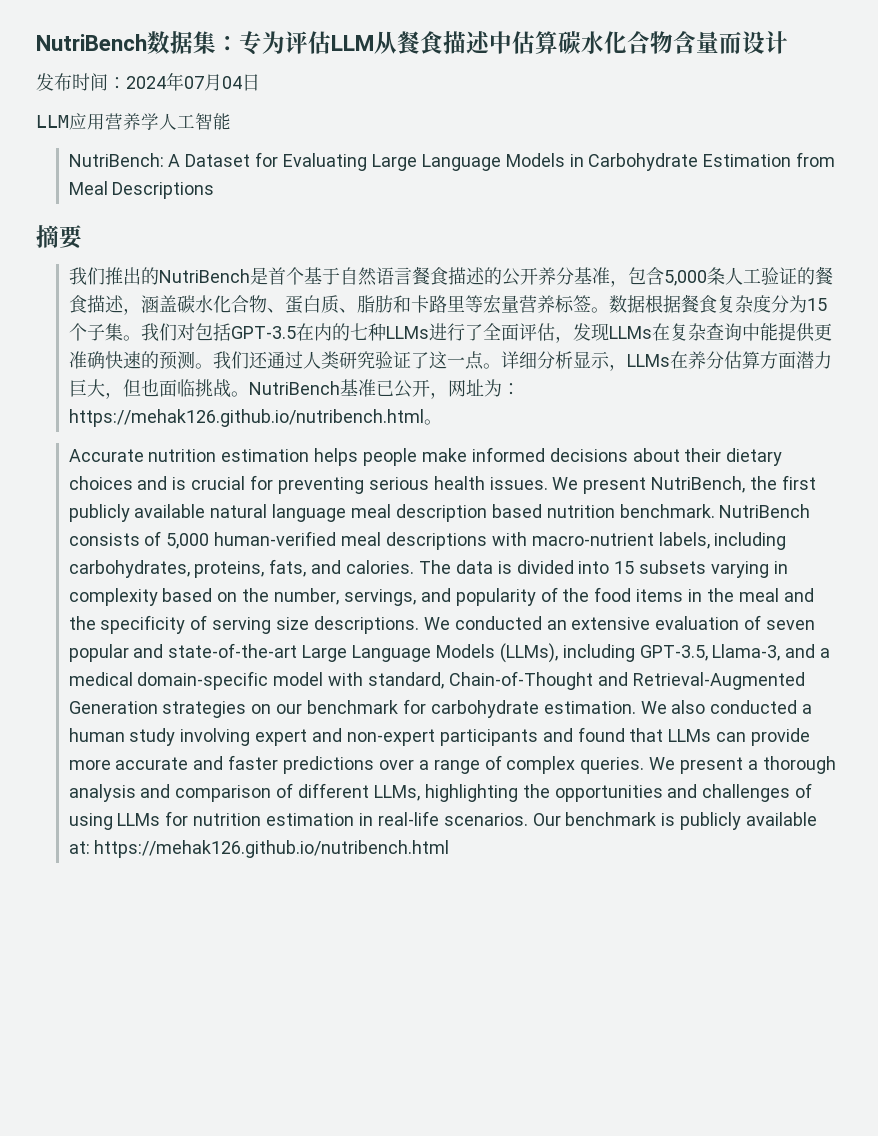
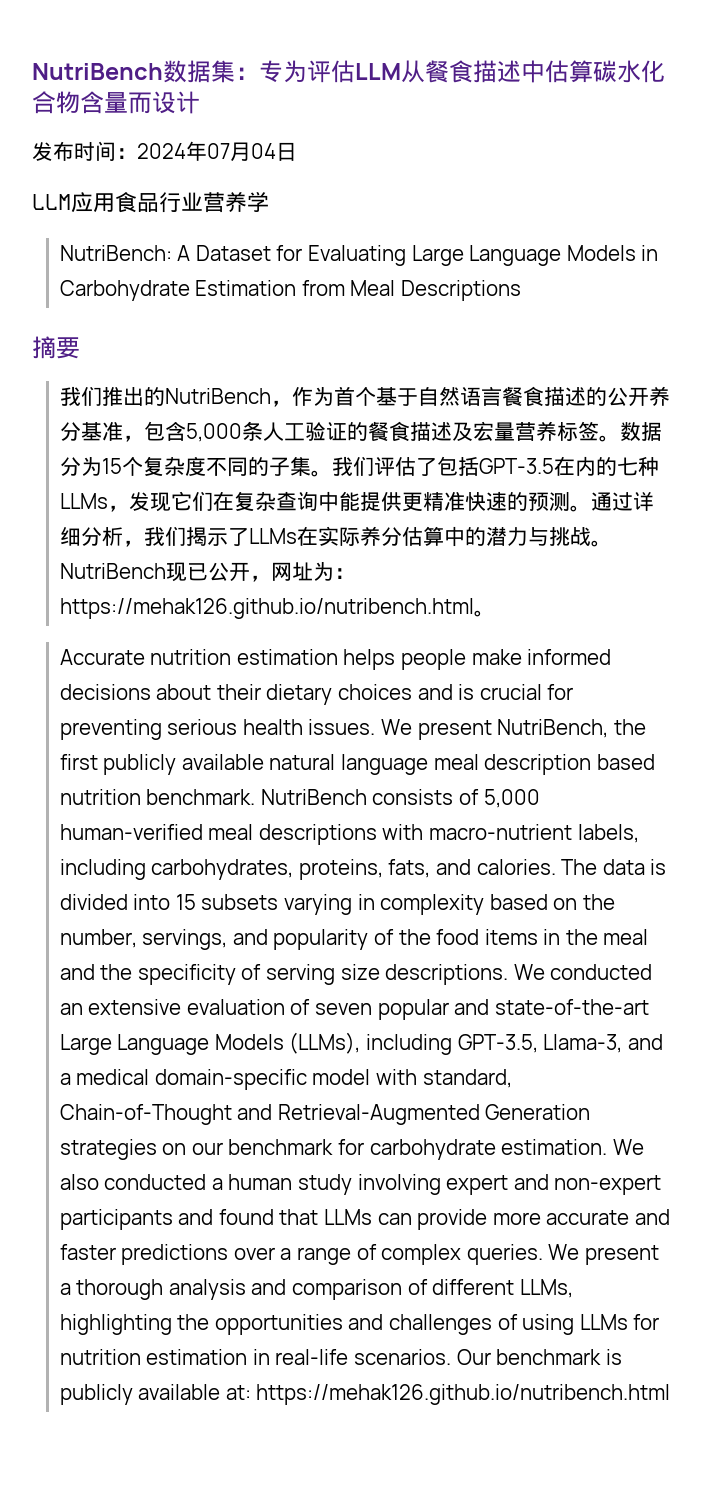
- LLM应用营养学人工智能
+ LLM应用食品行业营养学
- 我们推出的NutriBench是首个基于自然语言餐食描述的公开养分基准，包含5,000条人工验证的餐食描述，涵盖碳水化合物、蛋白质、脂肪和卡路里等宏量营养标签。
+ 我们推出的NutriBench，作为首个基于自然语言餐食描述的公开养分基准，包含5,000条人工验证的餐食描述及宏量营养标签。
- 数据根据餐食复杂度分为15个子集。
+ 数据分为15个复杂度不同的子集。
- 我们对包括GPT-3.5在内的七种LLMs进行了全面评估，发现LLMs在复杂查询中能提供更准确快速的预测。
+ 我们评估了包括GPT-3.5在内的七种LLMs，发现它们在复杂查询中能提供更精准快速的预测。
- 我们还通过人类研究验证了这一点。详细分析显示，LLMs在养分估算方面潜力巨大，但也面临挑战。
+ 通过详细分析，我们揭示了LLMs在实际养分估算中的潜力与挑战。
- NutriBench基准已公开，网址为：https://mehak126.github.io/nutribench.html。
+ NutriBench现已公开，网址为：https://mehak126.github.io/nutribench.html。

